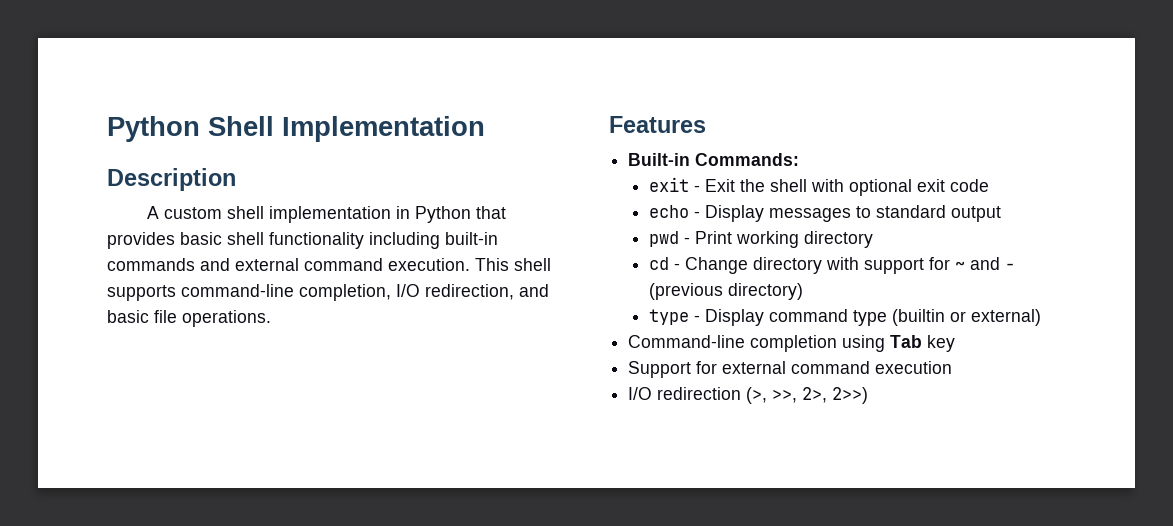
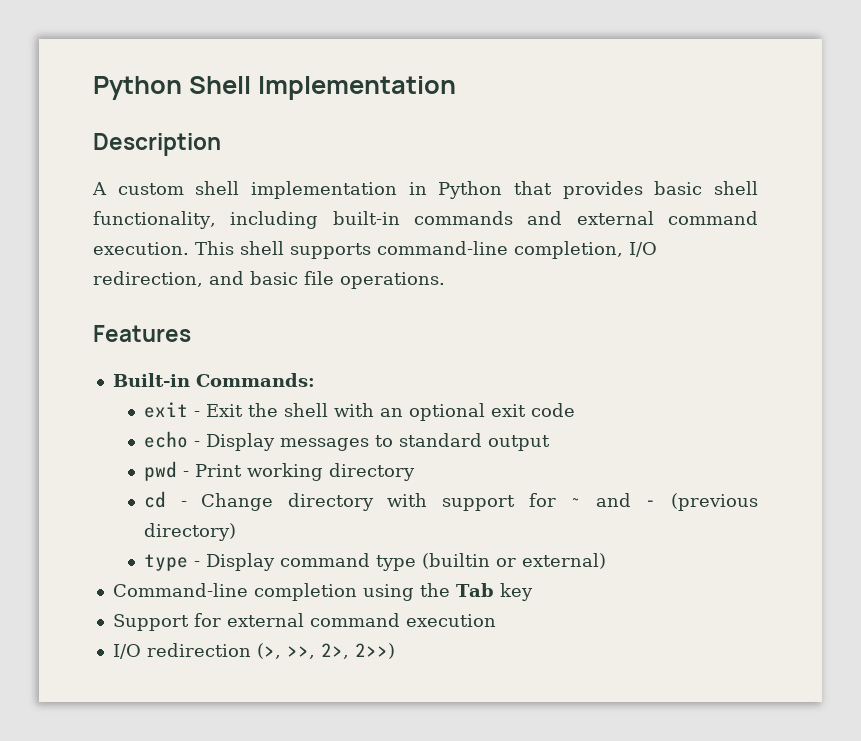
- A custom shell implementation in Python that provides basic shell functionality including built-in commands and external command execution.
+ A custom shell implementation in Python that provides basic shell functionality, including built-in commands and external command execution.
- exit - Exit the shell with optional exit code
+ exit - Exit the shell with an optional exit code
- Command-line completion using Tab key
+ Command-line completion using the Tab key

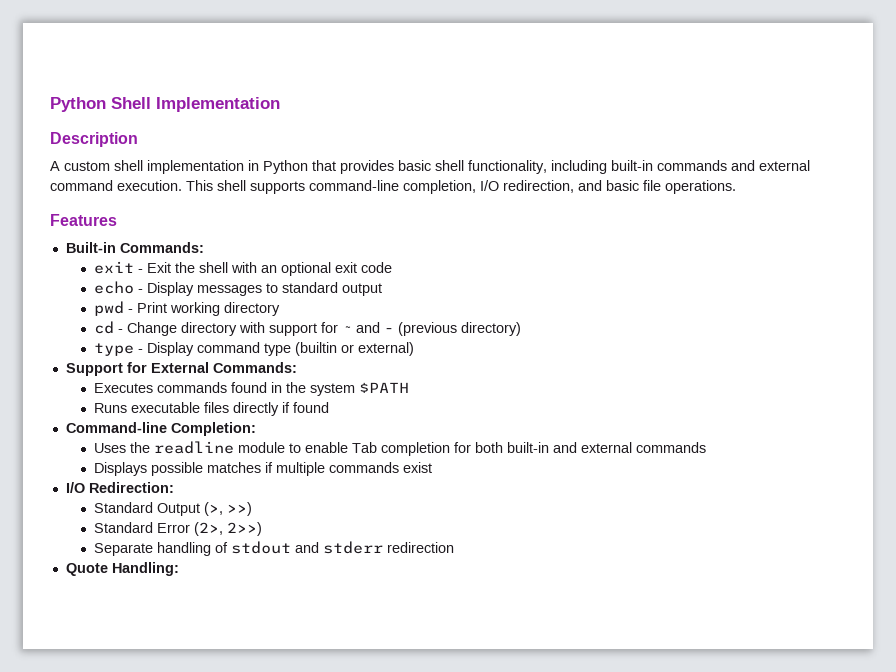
- Command-line completion using the Tab key
- Support for external command execution
- I/O redirection (>, >>, 2>, 2>>)
+ Support for External Commands:
+ Executes commands found in the system $PATH
+ Runs executable files directly if found
+ Command-line Completion:
+ Uses the readline module to enable Tab completion for both built-in and external commands
+ Displays possible matches if multiple commands exist
+ I/O Redirection:
+ Standard Output (>, >>)
+ Standard Error (2>, 2>>)
+ Separate handling of stdout and stderr redirection
+ Quote Handling:

